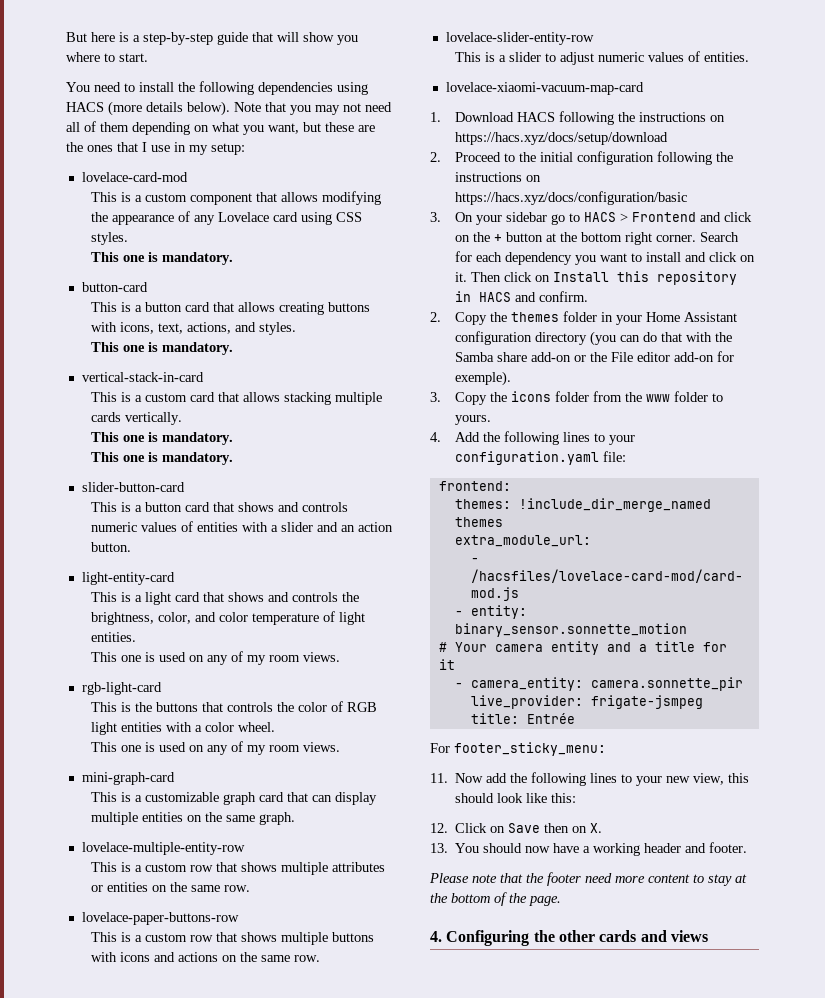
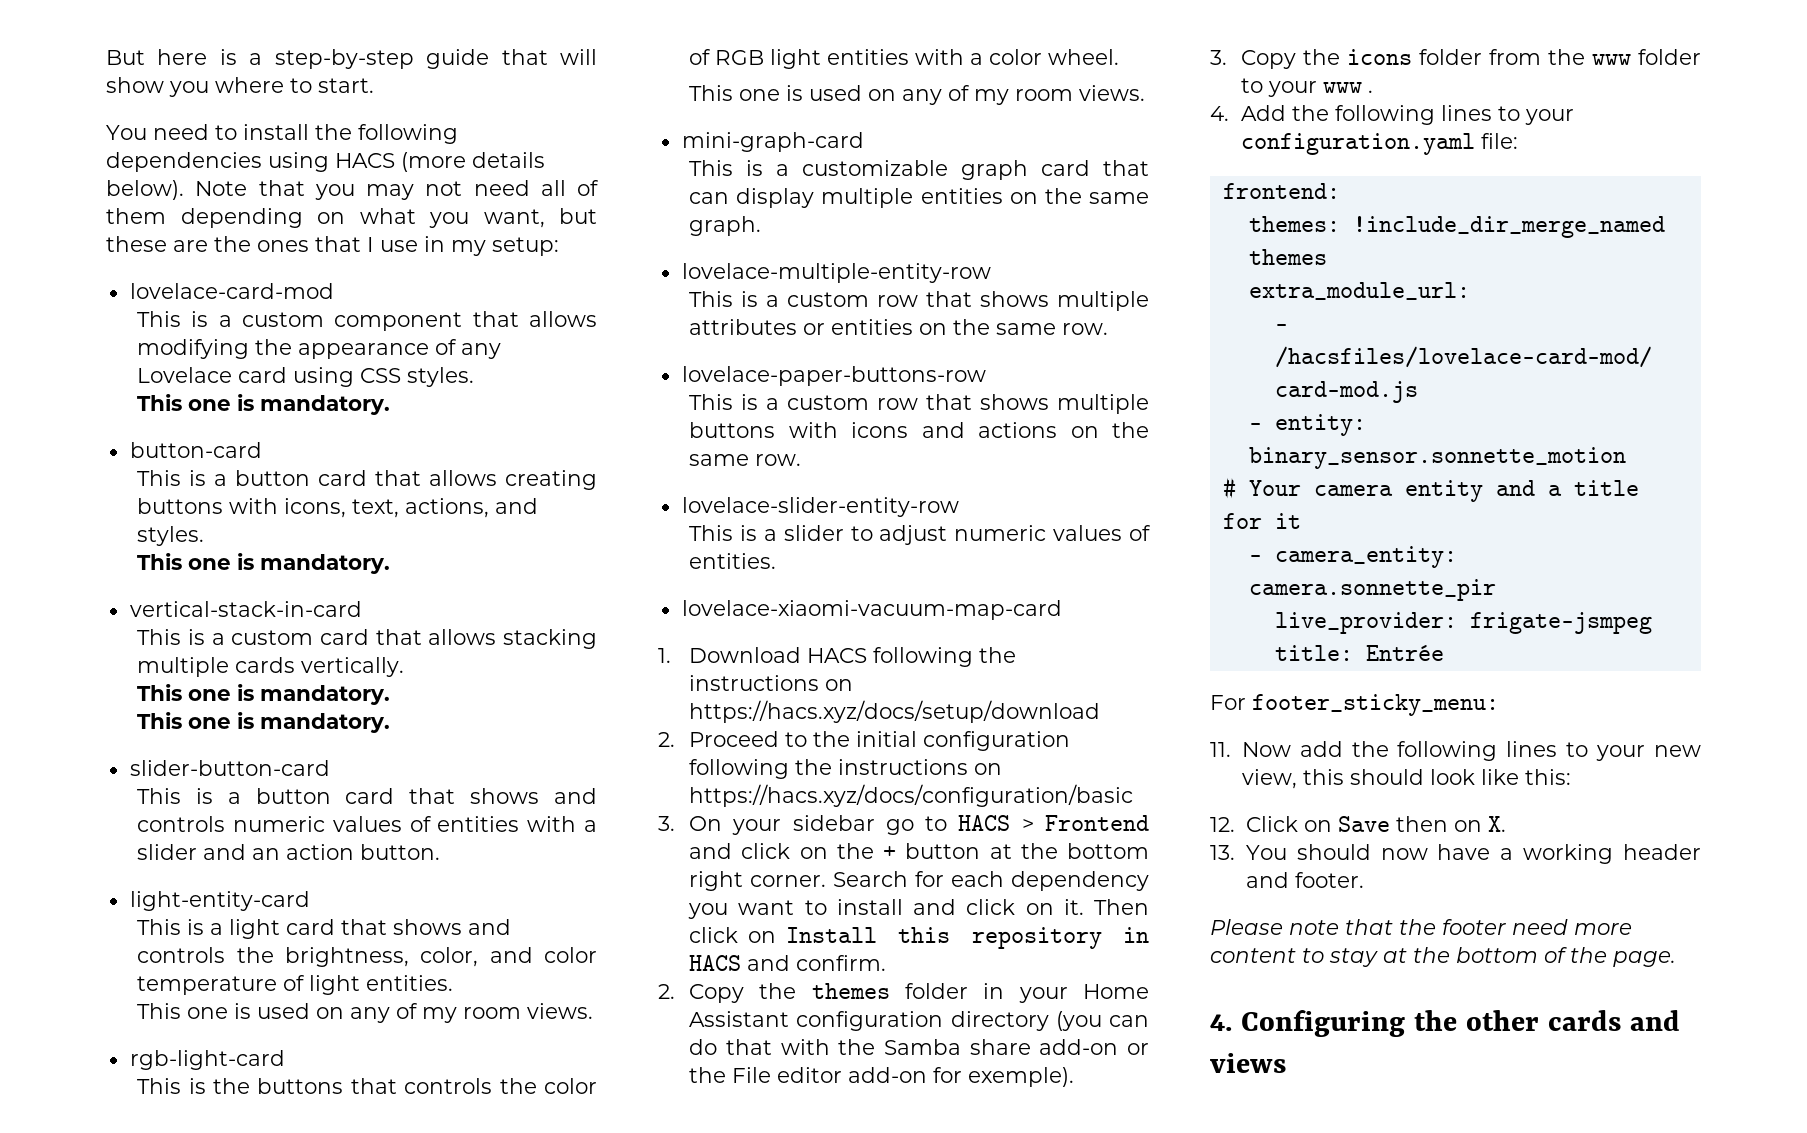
- 3. Copy the icons folder from the www folder to yours.
+ 3. Copy the icons folder from the www folder to your www .

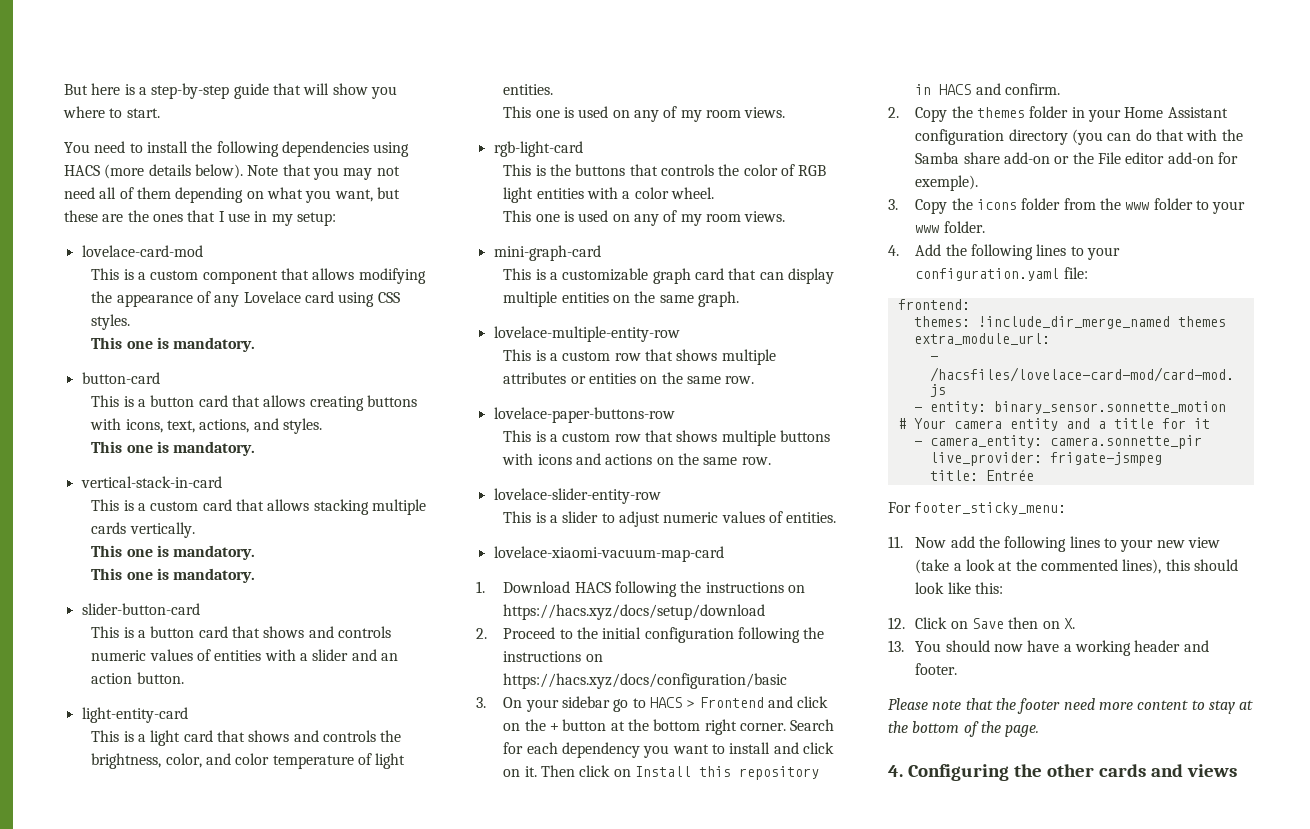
- 3. Copy the icons folder from the www folder to your www .
+ 3. Copy the icons folder from the www folder to your www folder.
- 11. Now add the following lines to your new view, this should look like this:
+ 11. Now add the following lines to your new view (take a look at the commented lines), this should look like this:

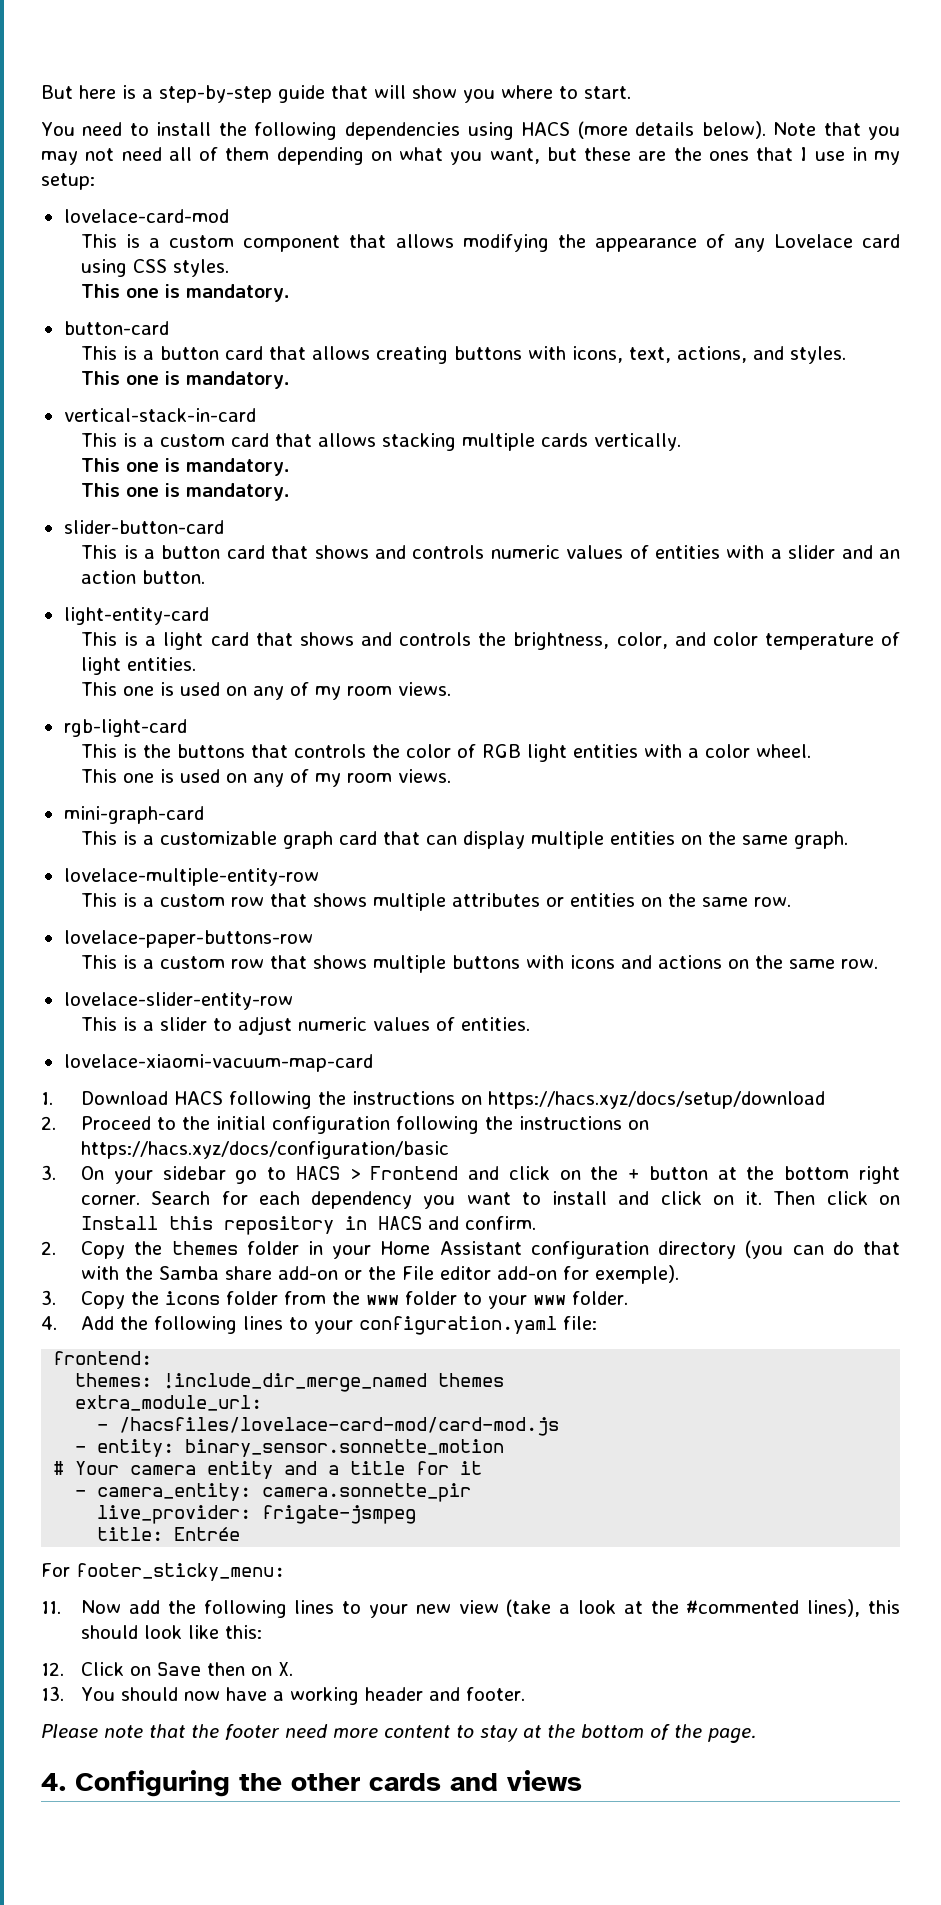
- 11. Now add the following lines to your new view (take a look at the commented lines), this should look like this:
+ 11. Now add the following lines to your new view (take a look at the #commented lines), this should look like this:

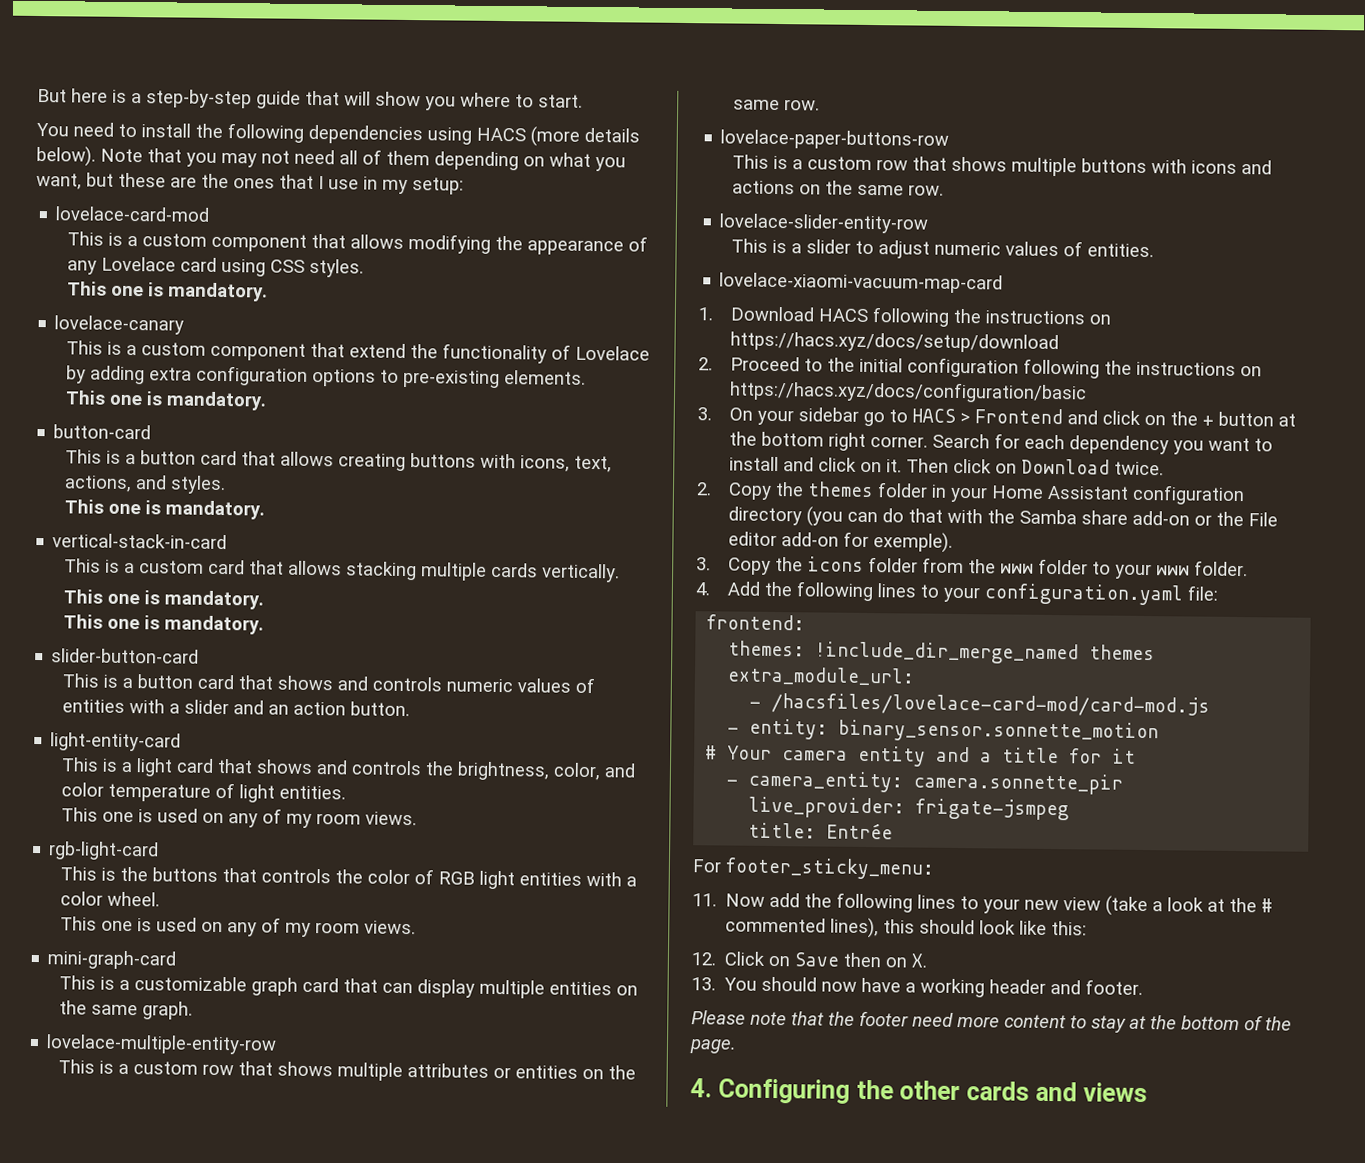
+ lovelace-canary
+ This is a custom component that extend the functionality of Lovelace by adding extra configuration options to pre-existing elements.
+ This one is mandatory.
- Then click on Install this repository in HACS and confirm.
+ Then click on Download twice.
- 11. Now add the following lines to your new view (take a look at the #commented lines), this should look like this:
+ 11. Now add the following lines to your new view (take a look at the # commented lines), this should look like this:

